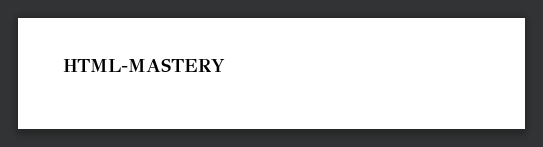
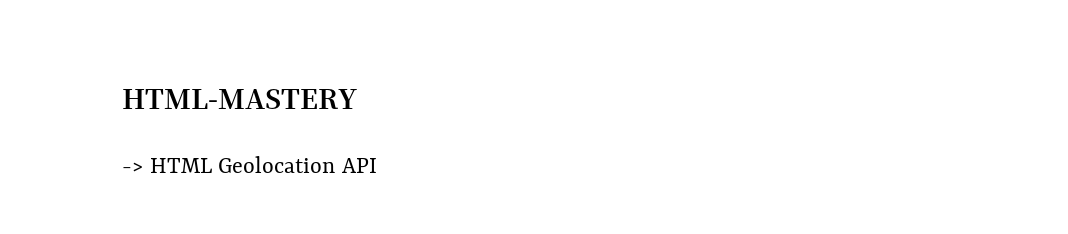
+ -> HTML Geolocation API

